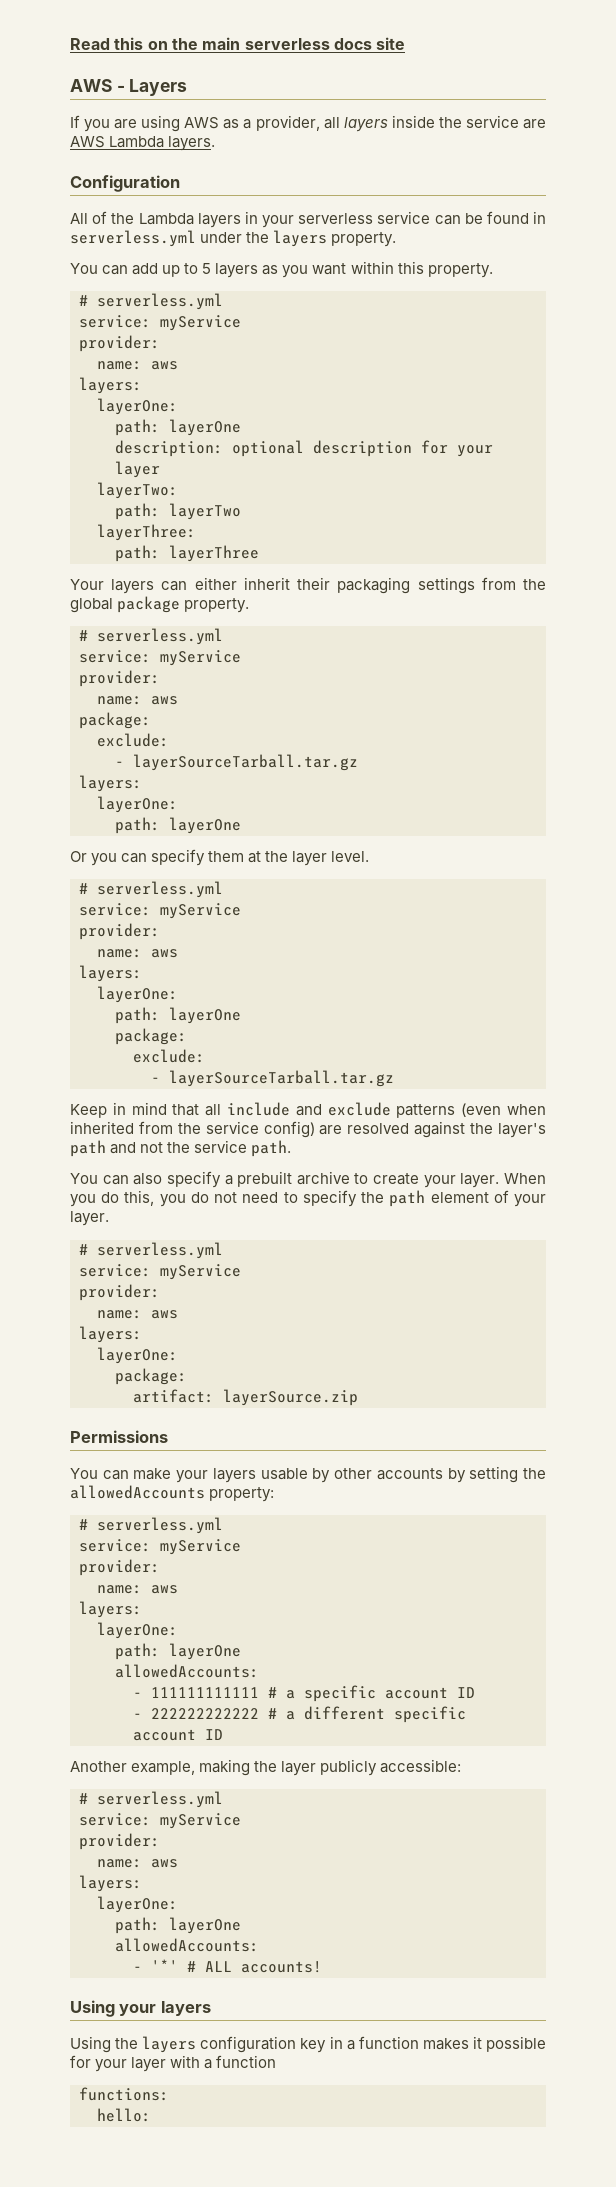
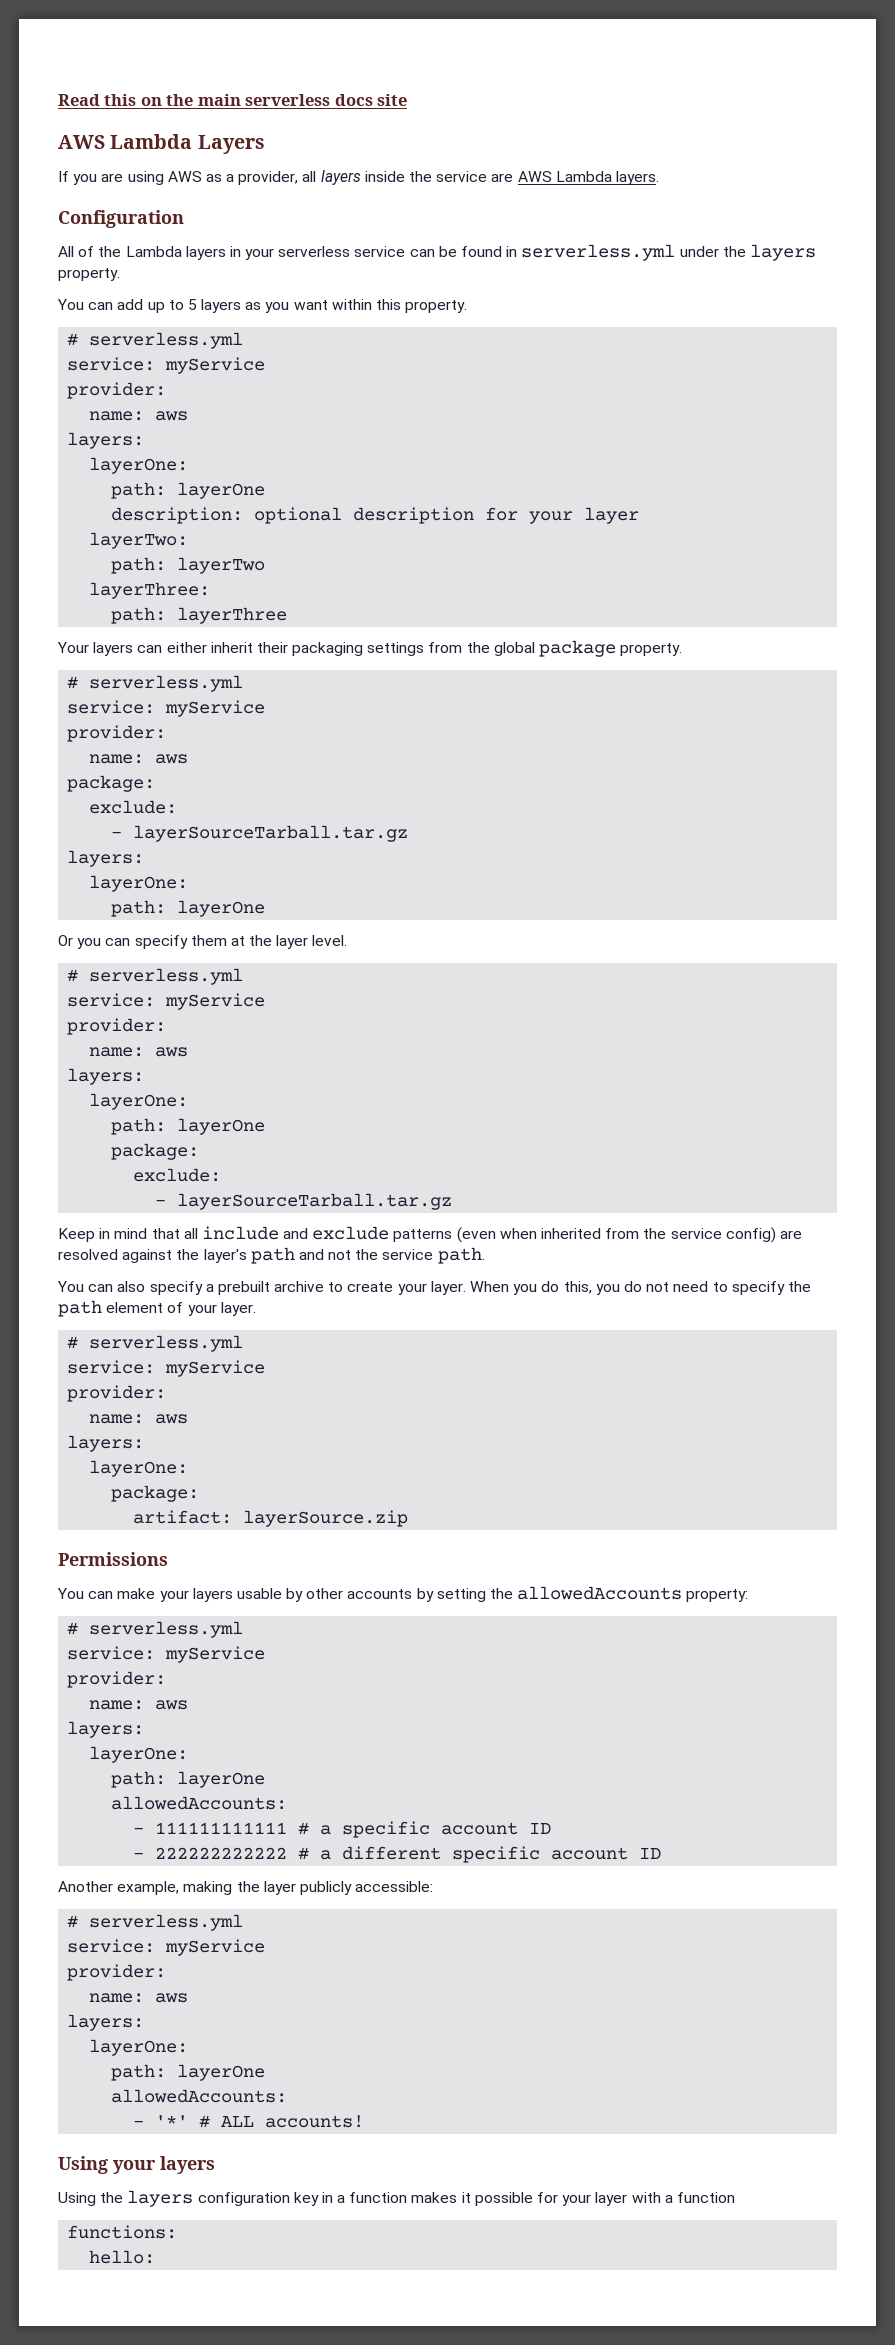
- AWS - Layers
+ AWS Lambda Layers

